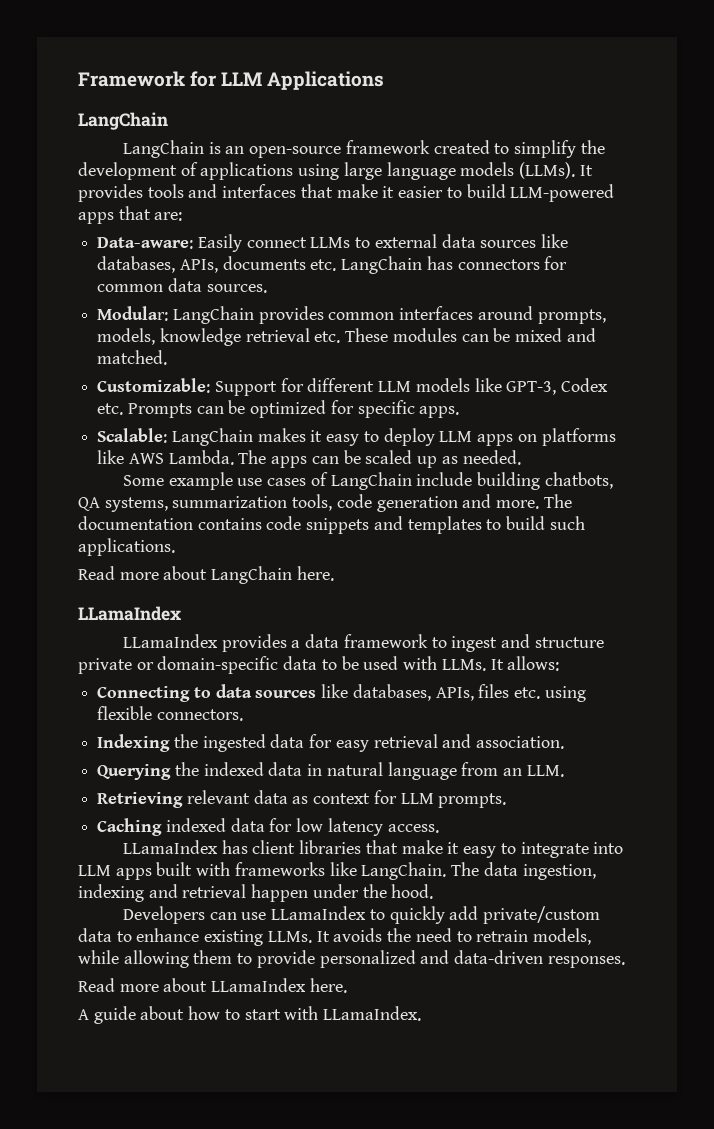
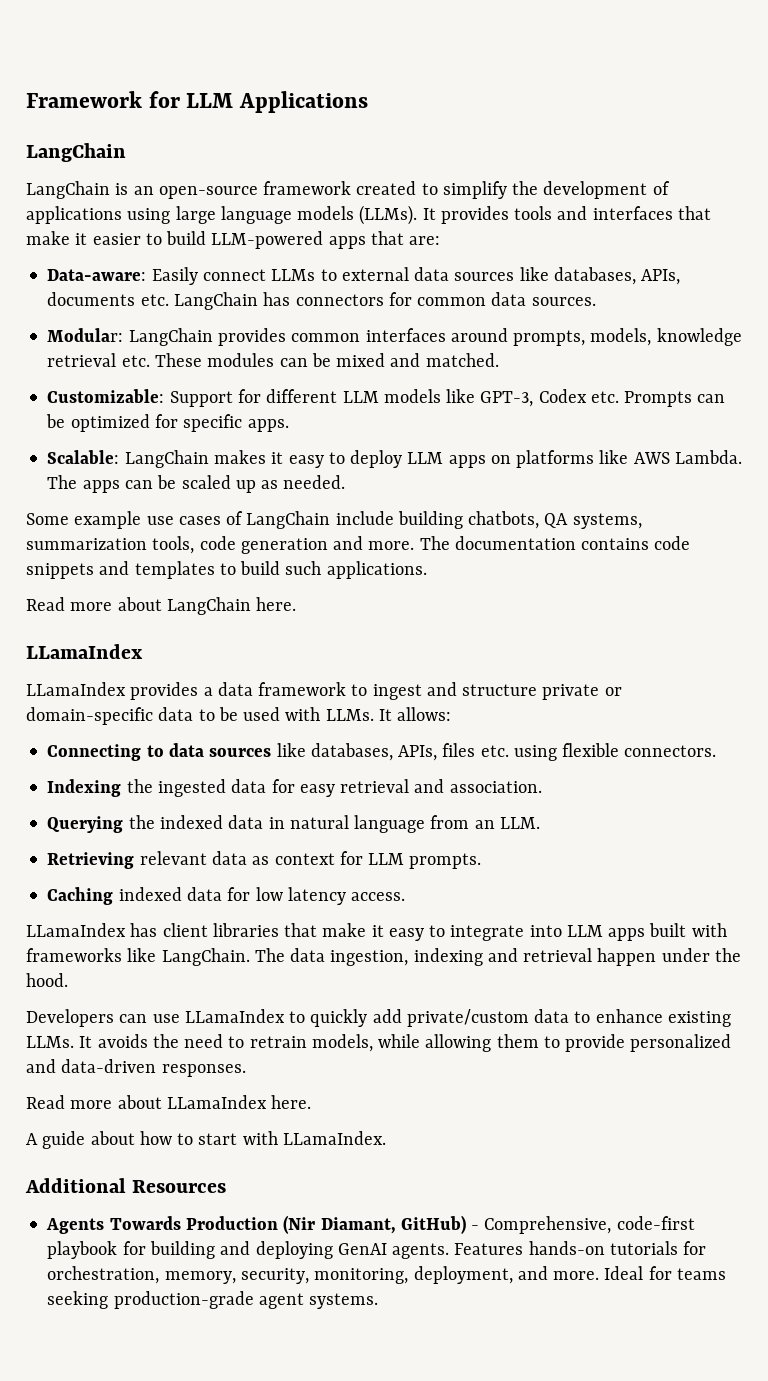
+ Additional Resources
+ Agents Towards Production (Nir Diamant, GitHub) - Comprehensive, code-first playbook for building and deploying GenAI agents. Features hands-on tutorials for orchestration, memory, security, monitoring, deployment, and more. Ideal for teams seeking production-grade agent systems.

